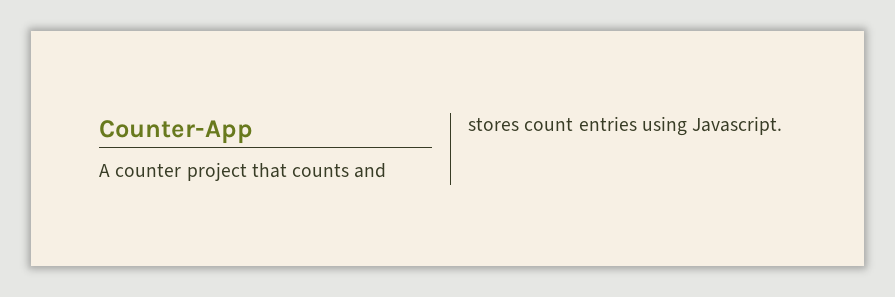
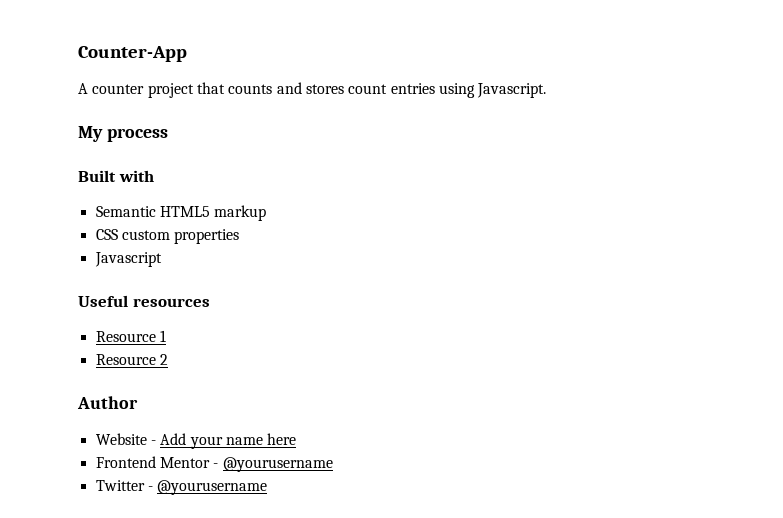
+ My process
+ Built with
+ Semantic HTML5 markup
+ CSS custom properties
+ Javascript
+ Useful resources
+ Resource 1
+ Resource 2
+ Author
+ Website - Add your name here
+ Frontend Mentor - @yourusername
+ Twitter - @yourusername

